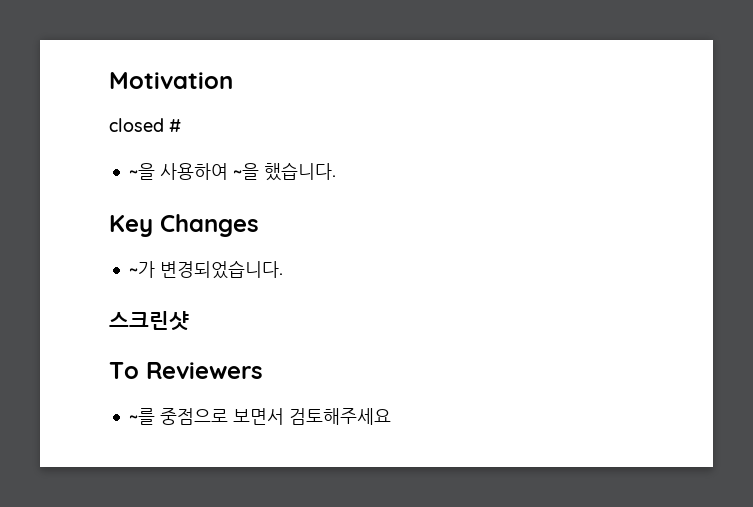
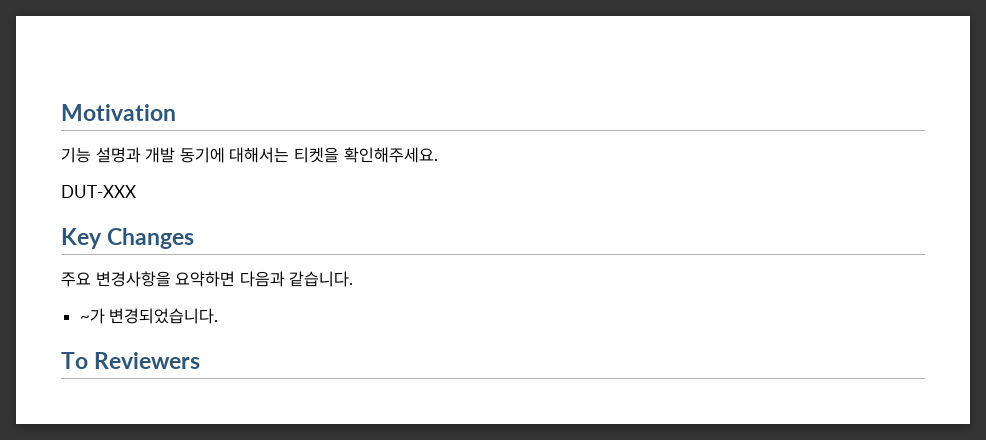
- closed #
- ~을 사용하여 ~을 했습니다.
+ 기능 설명과 개발 동기에 대해서는 티켓을 확인해주세요.
+ DUT-XXX
  Key Changes
+ 주요 변경사항을 요약하면 다음과 같습니다.
- 스크린샷
- ~를 중점으로 보면서 검토해주세요

